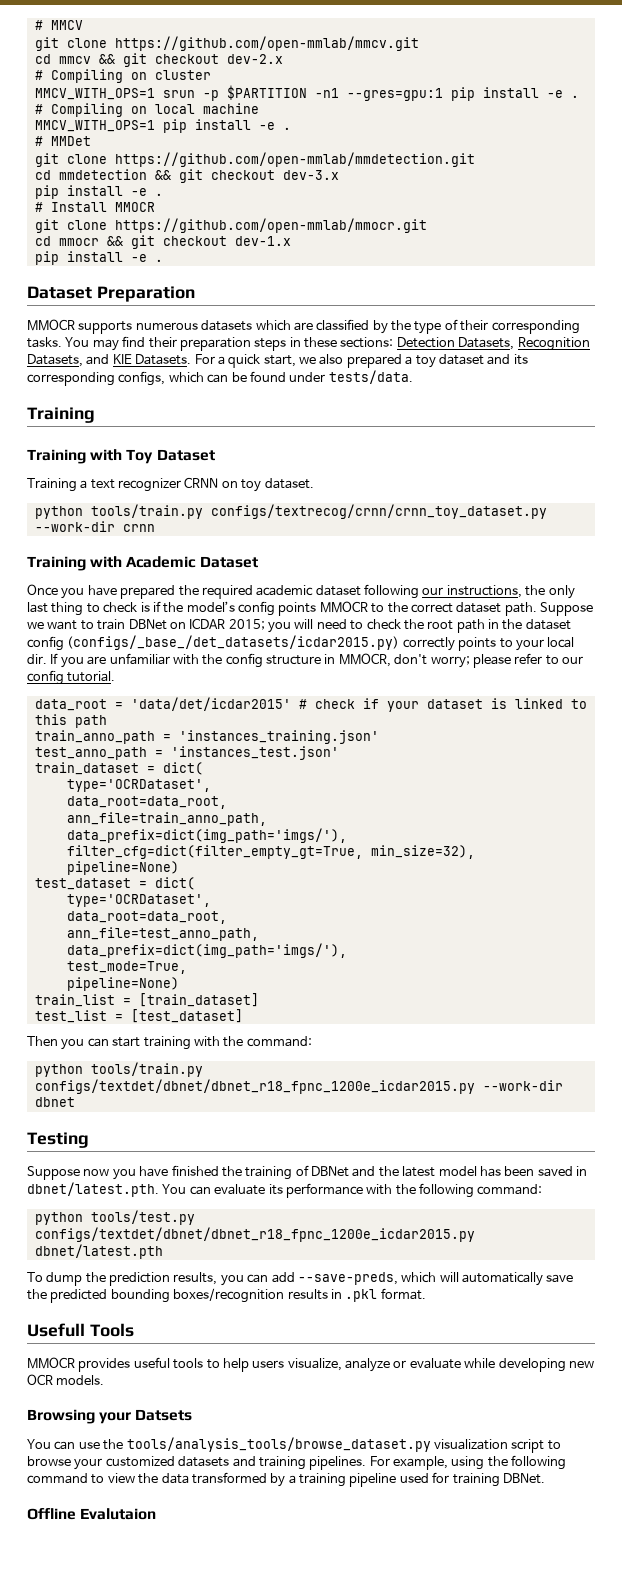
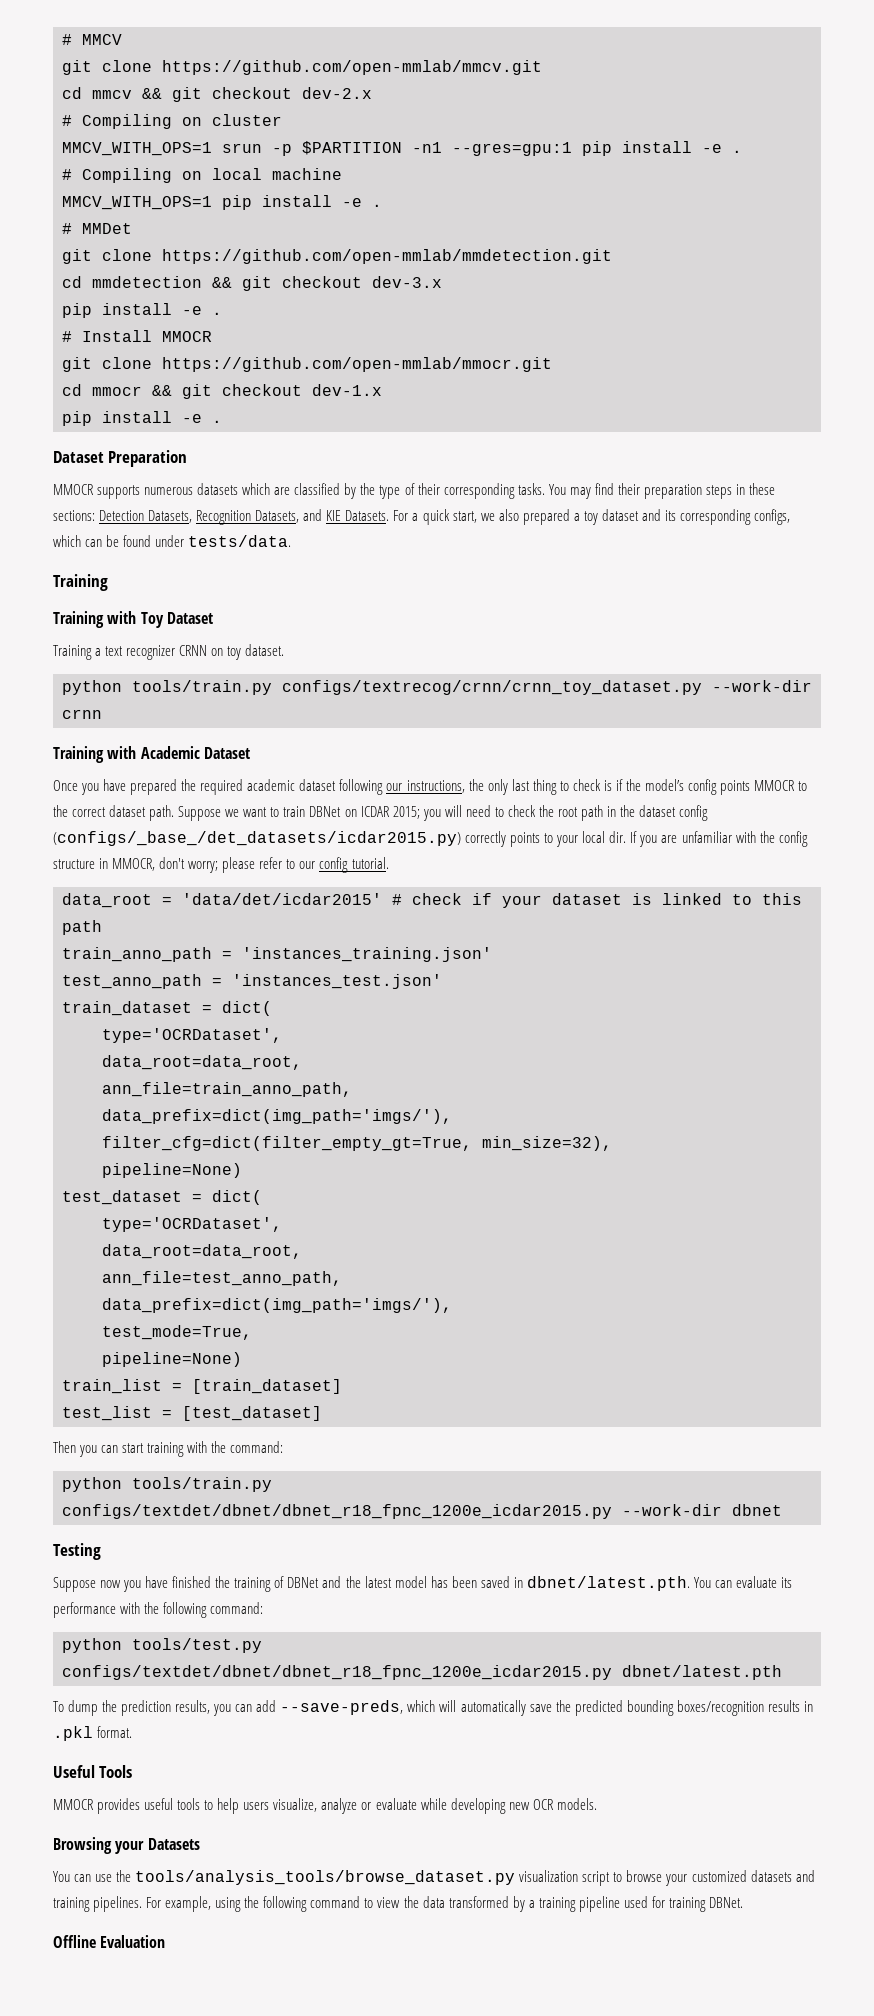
- Usefull Tools
+ Useful Tools
- Browsing your Datsets
+ Browsing your Datasets
- Offline Evalutaion
+ Offline Evaluation

